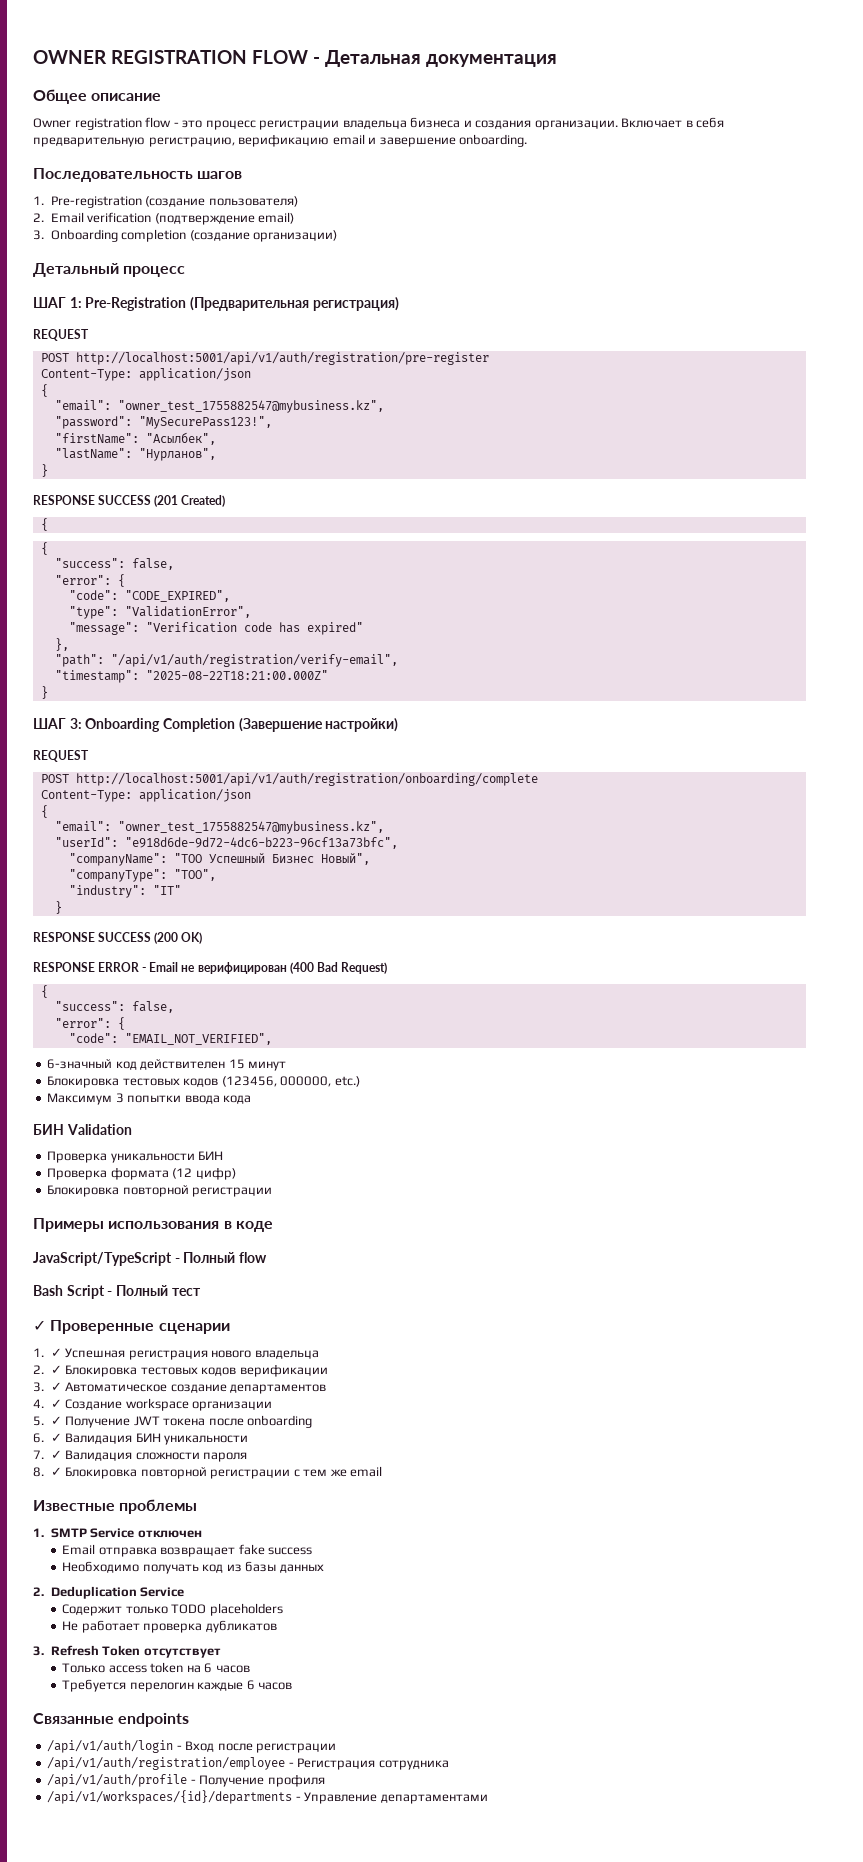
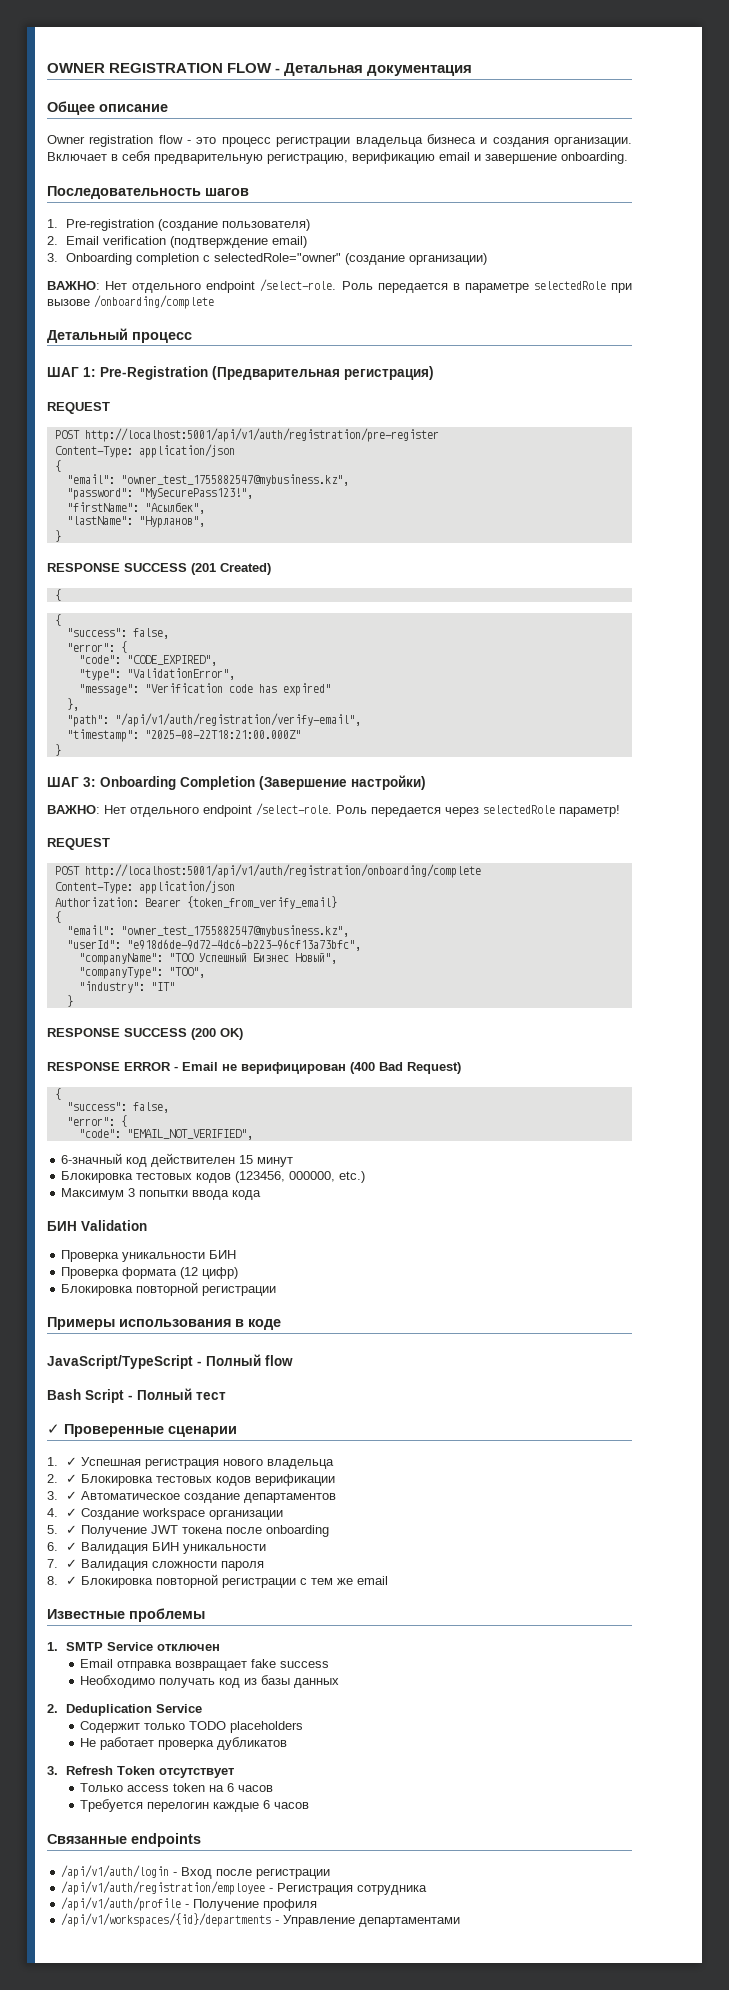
- 3. Onboarding completion (создание организации)
+ 3. Onboarding completion с selectedRole="owner" (создание организации)
+ ВАЖНО: Нет отдельного endpoint /select-role. Роль передается в параметре selectedRole при вызове /onboarding/complete
+ ВАЖНО: Нет отдельного endpoint /select-role. Роль передается через selectedRole параметр!
+ Authorization: Bearer {token_from_verify_email}

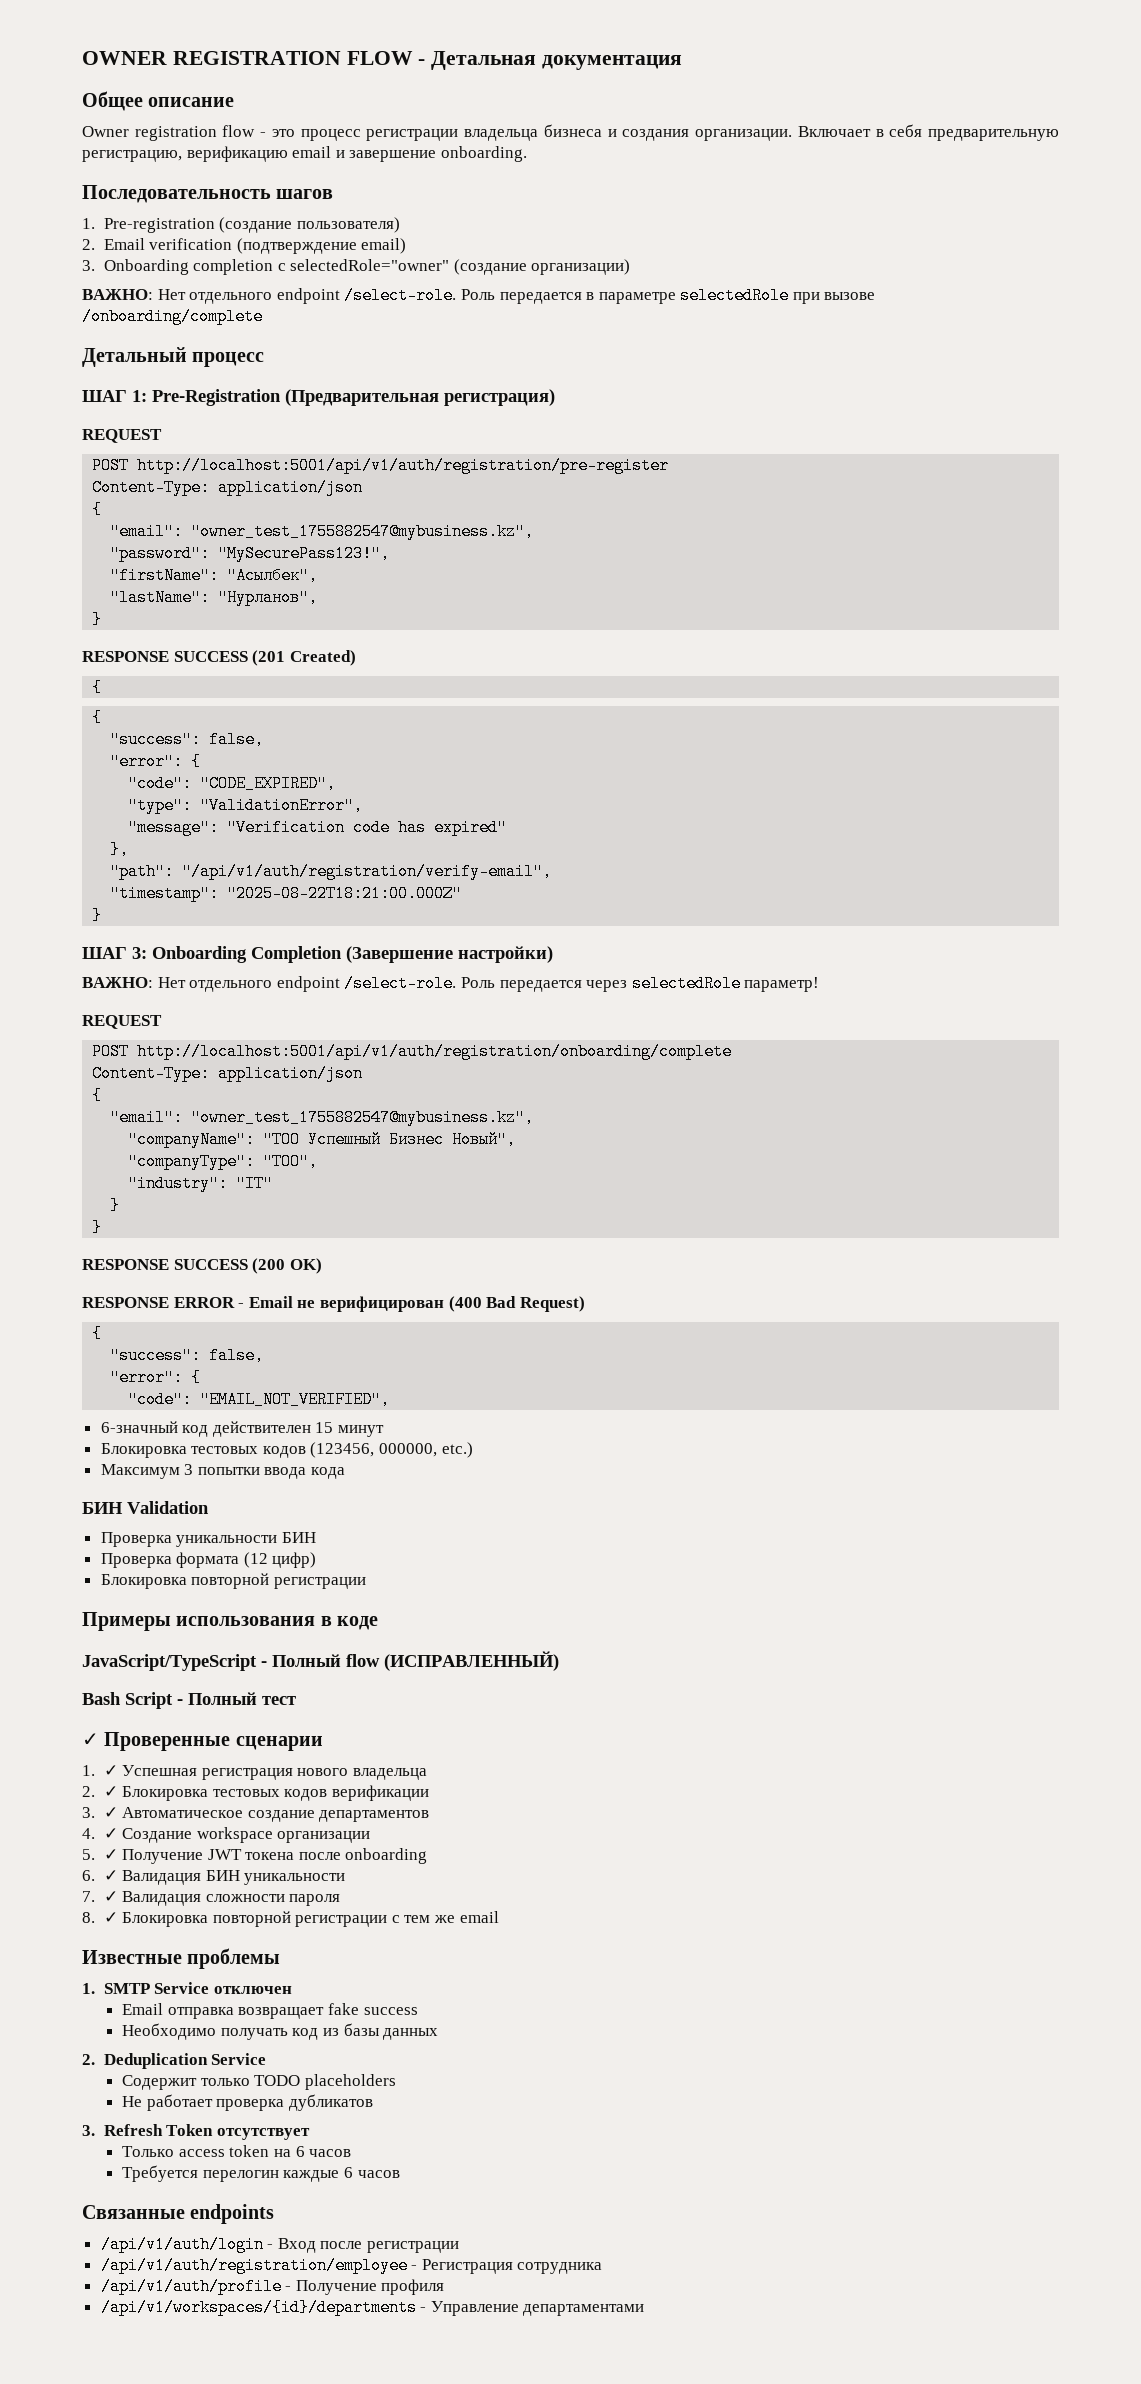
  POST http://localhost:5001/api/v1/auth/registration/onboarding/complete
  Content-Type: application/json
- Authorization: Bearer {token_from_verify_email}
  {
  "email": "owner_test_1755882547@mybusiness.kz",
- "userId": "e918d6de-9d72-4dc6-b223-96cf13a73bfc",
  "industry": "IT"
+ }
- JavaScript/TypeScript - Полный flow
+ JavaScript/TypeScript - Полный flow (ИСПРАВЛЕННЫЙ)

